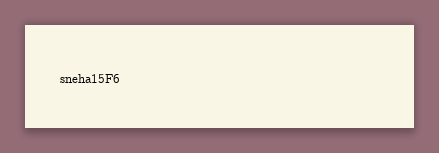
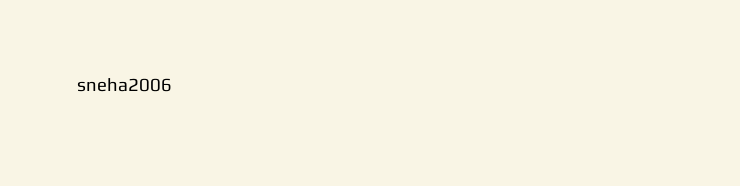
- sneha15F6
+ sneha2006

